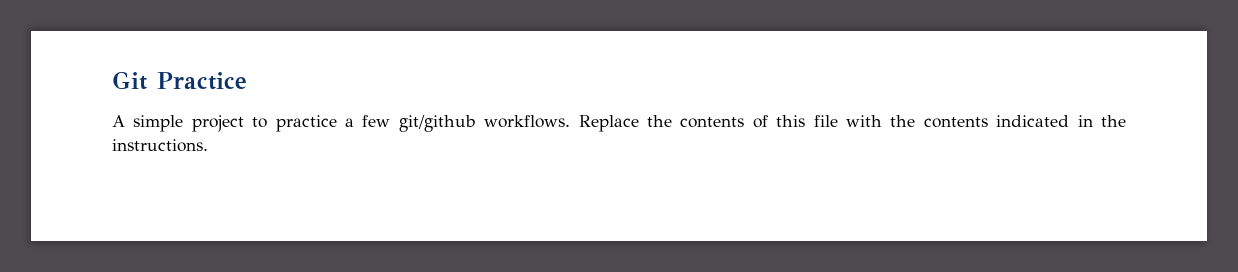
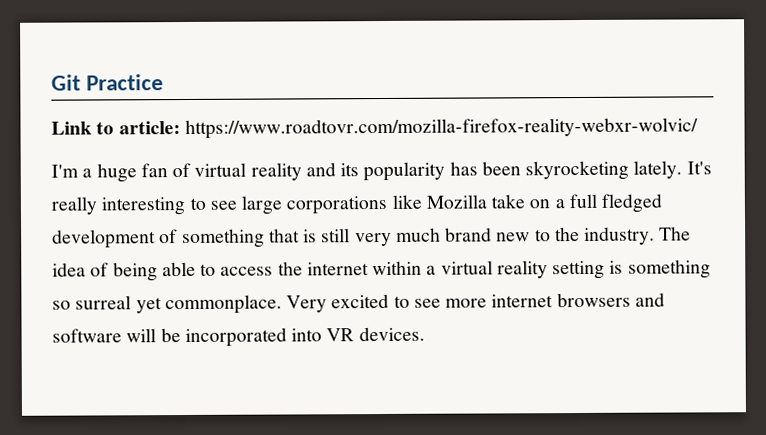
- A simple project to practice a few git/github workflows. Replace the contents of this file with the contents indicated in the instructions.
+ Link to article: https://www.roadtovr.com/mozilla-firefox-reality-webxr-wolvic/
+ I'm a huge fan of virtual reality and its popularity has been skyrocketing lately. It's really interesting to see large corporations like Mozilla take on a full fledged development of something that is still very much brand new to the industry. The idea of being able to access the internet within a virtual reality setting is something so surreal yet commonplace. Very excited to see more internet browsers and software will be incorporated into VR devices.

